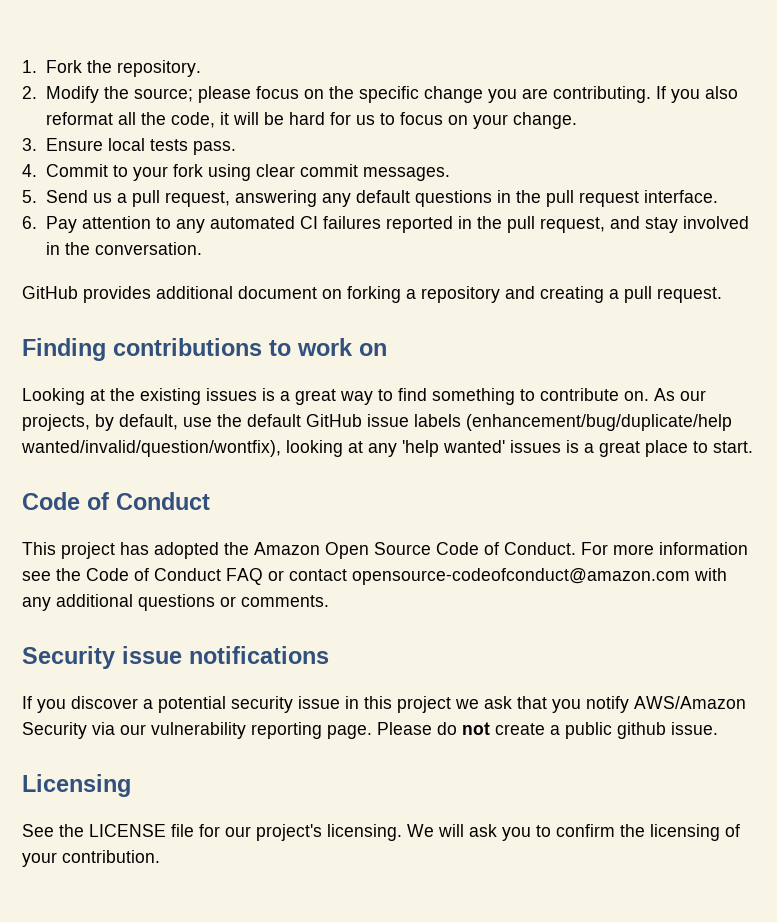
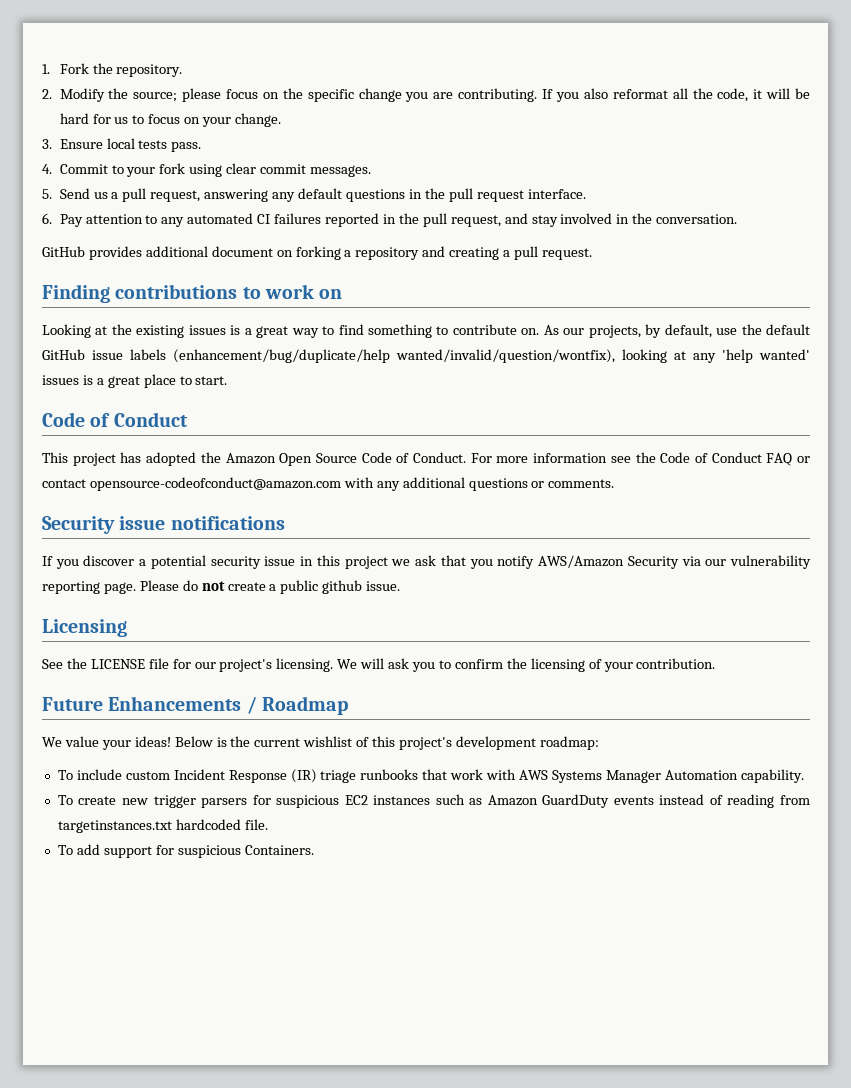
+ Future Enhancements / Roadmap
+ We value your ideas! Below is the current wishlist of this project's development roadmap:
+ To include custom Incident Response (IR) triage runbooks that work with AWS Systems Manager Automation capability.
+ To create new trigger parsers for suspicious EC2 instances such as Amazon GuardDuty events instead of reading from targetinstances.txt hardcoded file.
+ To add support for suspicious Containers.

